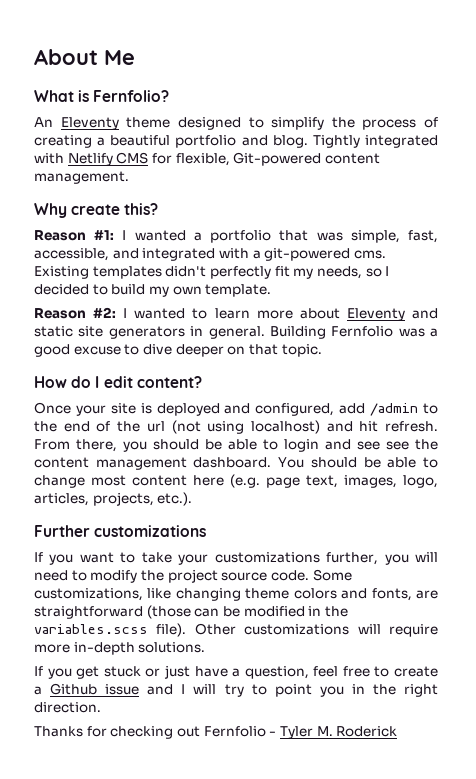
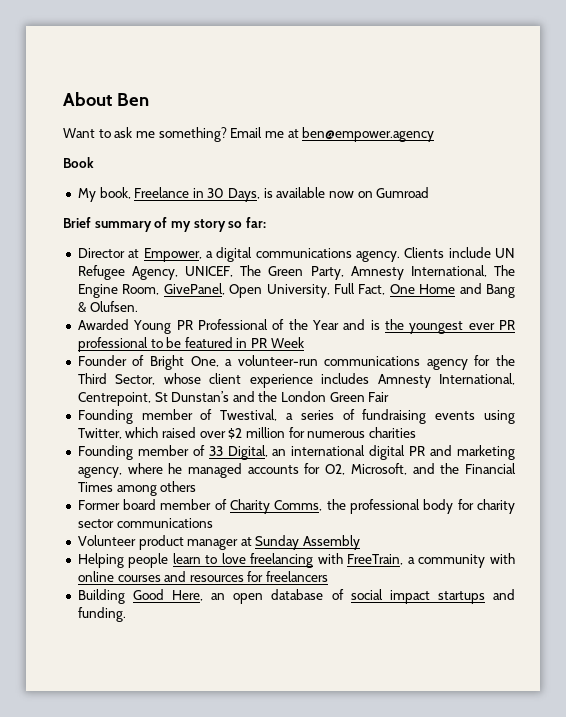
- About Me
- What is Fernfolio?
- An Eleventy theme designed to simplify the process of creating a beautiful portfolio and blog. Tightly integrated with Netlify CMS for flexible, Git-powered content management.
- Why create this?
- Reason #1: I wanted a portfolio that was simple, fast, accessible, and integrated with a git-powered cms. Existing templates didn't perfectly fit my needs, so I decided to build my own template.
- Reason #2: I wanted to learn more about Eleventy and static site generators in general. Building Fernfolio was a good excuse to dive deeper on that topic.
- How do I edit content?
- Once your site is deployed and configured, add /admin to the end of the url (not using localhost) and hit refresh. From there, you should be able to login and see see the content management dashboard. You should be able to change most content here (e.g. page text, images, logo, articles, projects, etc.).
- Further customizations
- If you want to take your customizations further, you will need to modify the project source code. Some customizations, like changing theme colors and fonts, are straightforward (those can be modified in the variables.scss file). Other customizations will require more in-depth solutions.
- If you get stuck or just have a question, feel free to create a Github issue and I will try to point you in the right direction.
- Thanks for checking out Fernfolio - Tyler M. Roderick
+ About Ben
+ Want to ask me something? Email me at ben@empower.agency
+ Book
+ My book, Freelance in 30 Days, is available now on Gumroad
+ Brief summary of my story so far:
+ Director at Empower, a digital communications agency. Clients include UN Refugee Agency, UNICEF, The Green Party, Amnesty International, The Engine Room, GivePanel, Open University, Full Fact, One Home and Bang & Olufsen.
+ Awarded Young PR Professional of the Year and is the youngest ever PR professional to be featured in PR Week
+ Founder of Bright One, a volunteer-run communications agency for the Third Sector, whose client experience includes Amnesty International, Centrepoint, St Dunstan’s and the London Green Fair
+ Founding member of Twestival, a series of fundraising events using Twitter, which raised over $2 million for numerous charities
+ Founding member of 33 Digital, an international digital PR and marketing agency, where he managed accounts for O2, Microsoft, and the Financial Times among others
+ Former board member of Charity Comms, the professional body for charity sector communications
+ Volunteer product manager at Sunday Assembly
+ Helping people learn to love freelancing with FreeTrain, a community with online courses and resources for freelancers
+ Building Good Here, an open database of social impact startups and funding.

